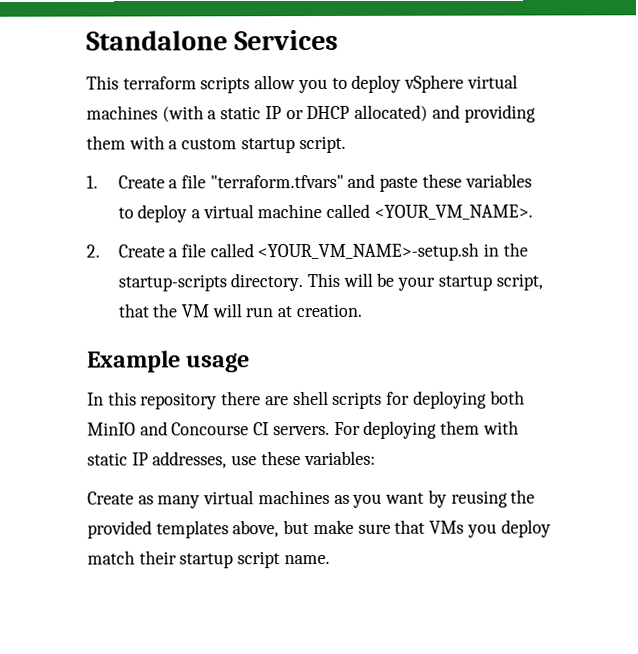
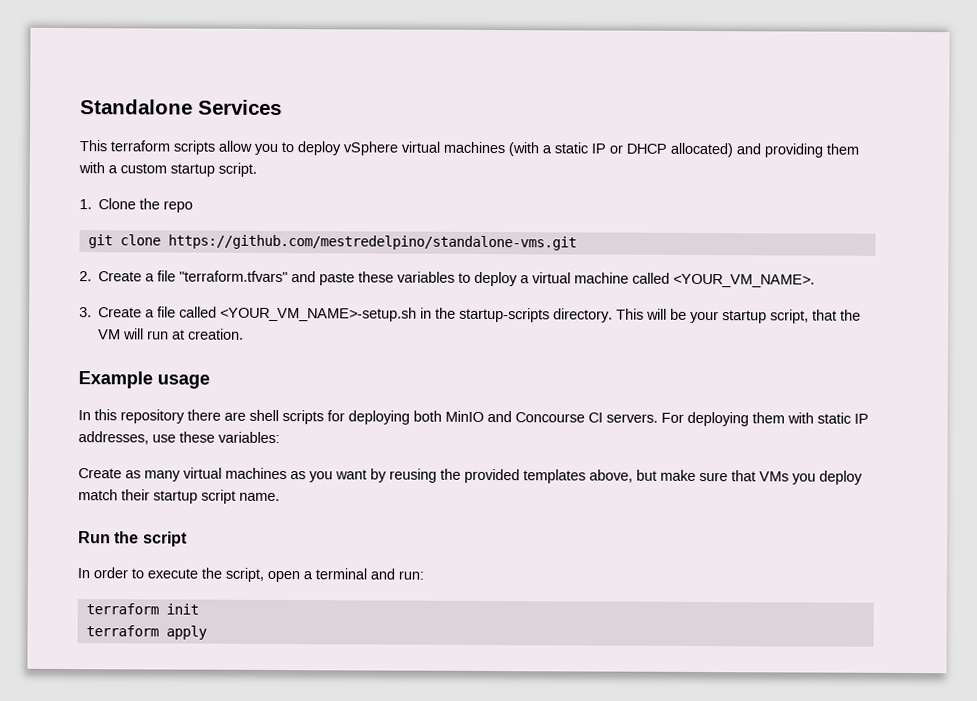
- 1. Create a file "terraform.tfvars" and paste these variables to deploy a virtual machine called <YOUR_VM_NAME>.
+ 1. Clone the repo
+ git clone https://github.com/mestredelpino/standalone-vms.git
+ 2. Create a file "terraform.tfvars" and paste these variables to deploy a virtual machine called <YOUR_VM_NAME>.
- 2. Create a file called <YOUR_VM_NAME>-setup.sh in the startup-scripts directory.
+ 3. Create a file called <YOUR_VM_NAME>-setup.sh in the startup-scripts directory.
+ Run the script
+ In order to execute the script, open a terminal and run:
+ terraform init
+ terraform apply

